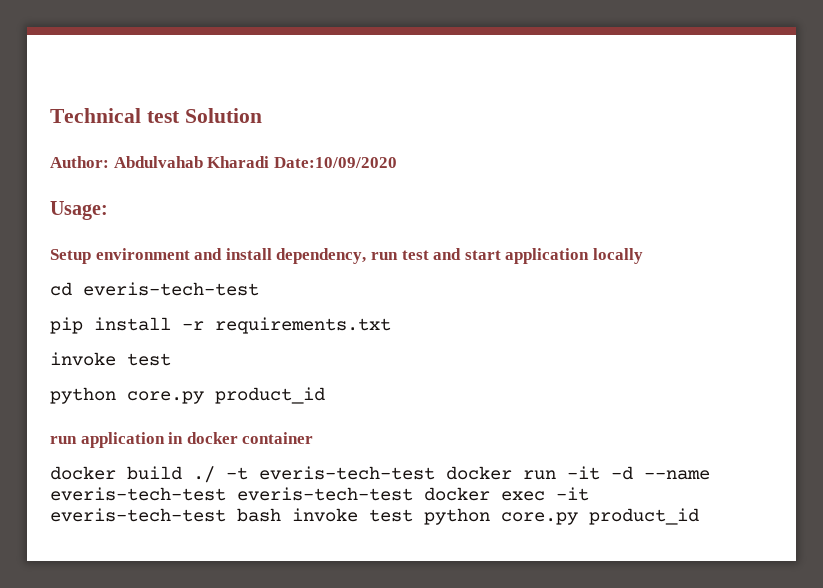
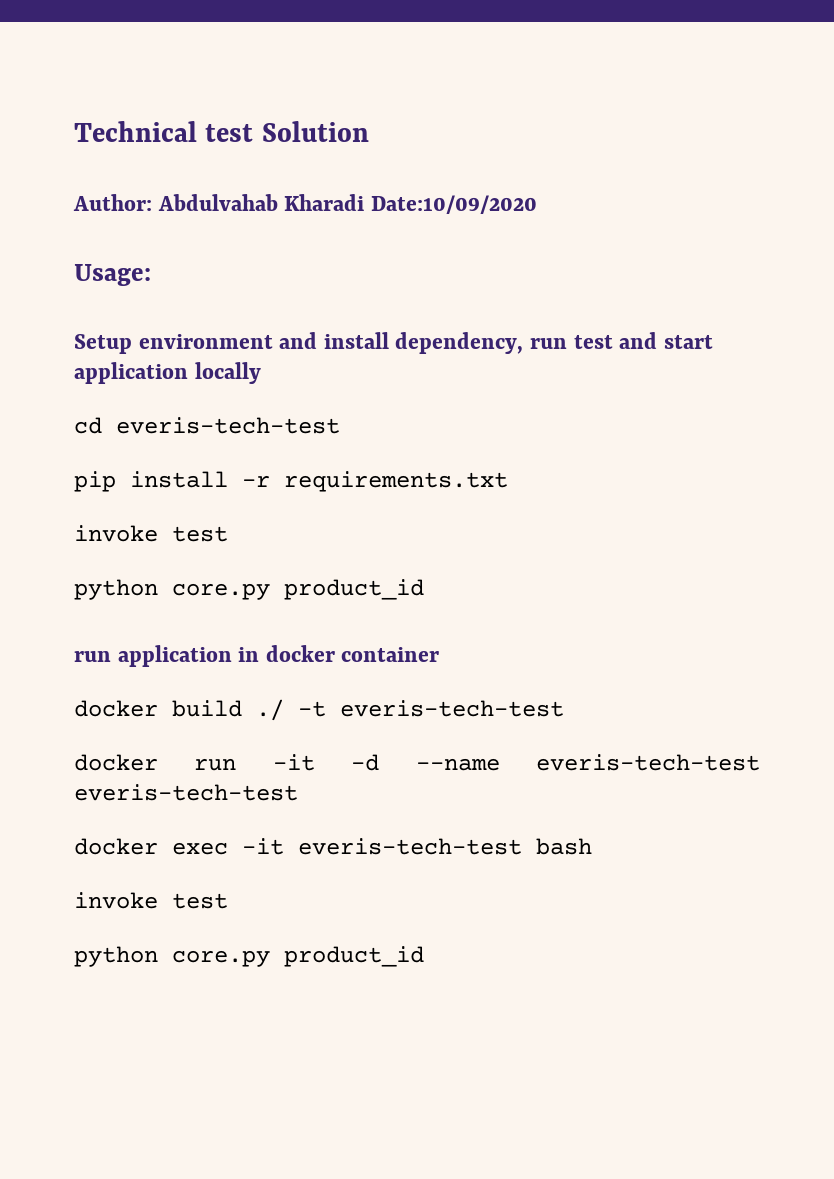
- docker build ./ -t everis-tech-test docker run -it -d --name everis-tech-test everis-tech-test docker exec -it everis-tech-test bash invoke test python core.py product_id
+ docker build ./ -t everis-tech-test
+ docker run -it -d --name everis-tech-test everis-tech-test
+ docker exec -it everis-tech-test bash
+ invoke test
+ python core.py product_id

